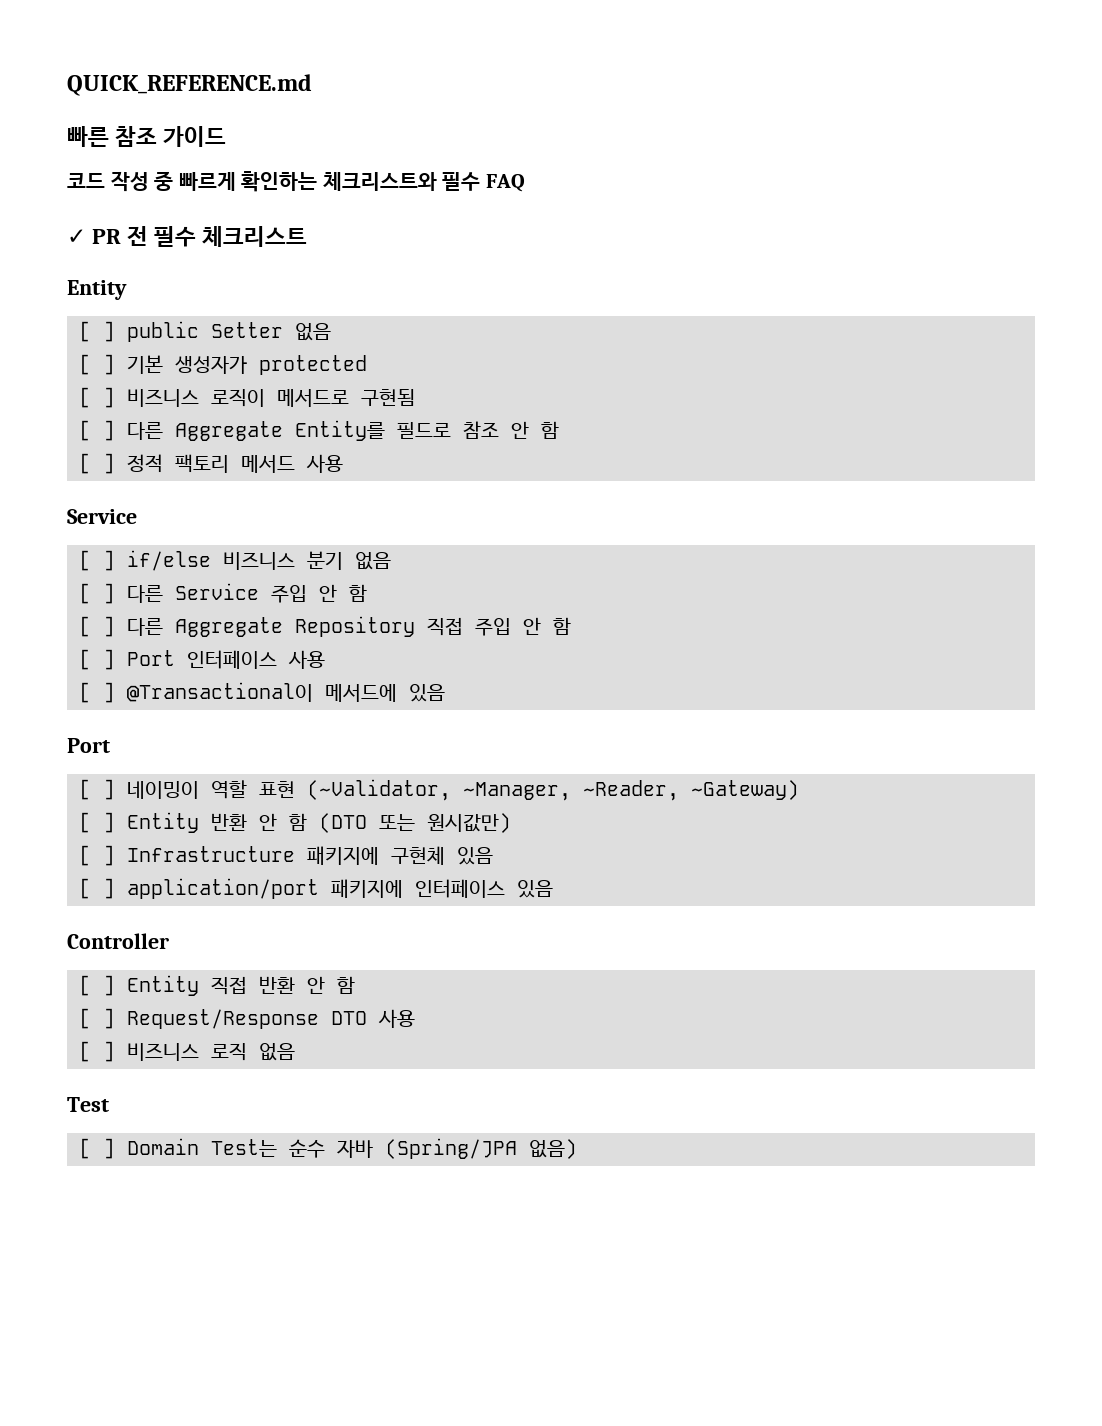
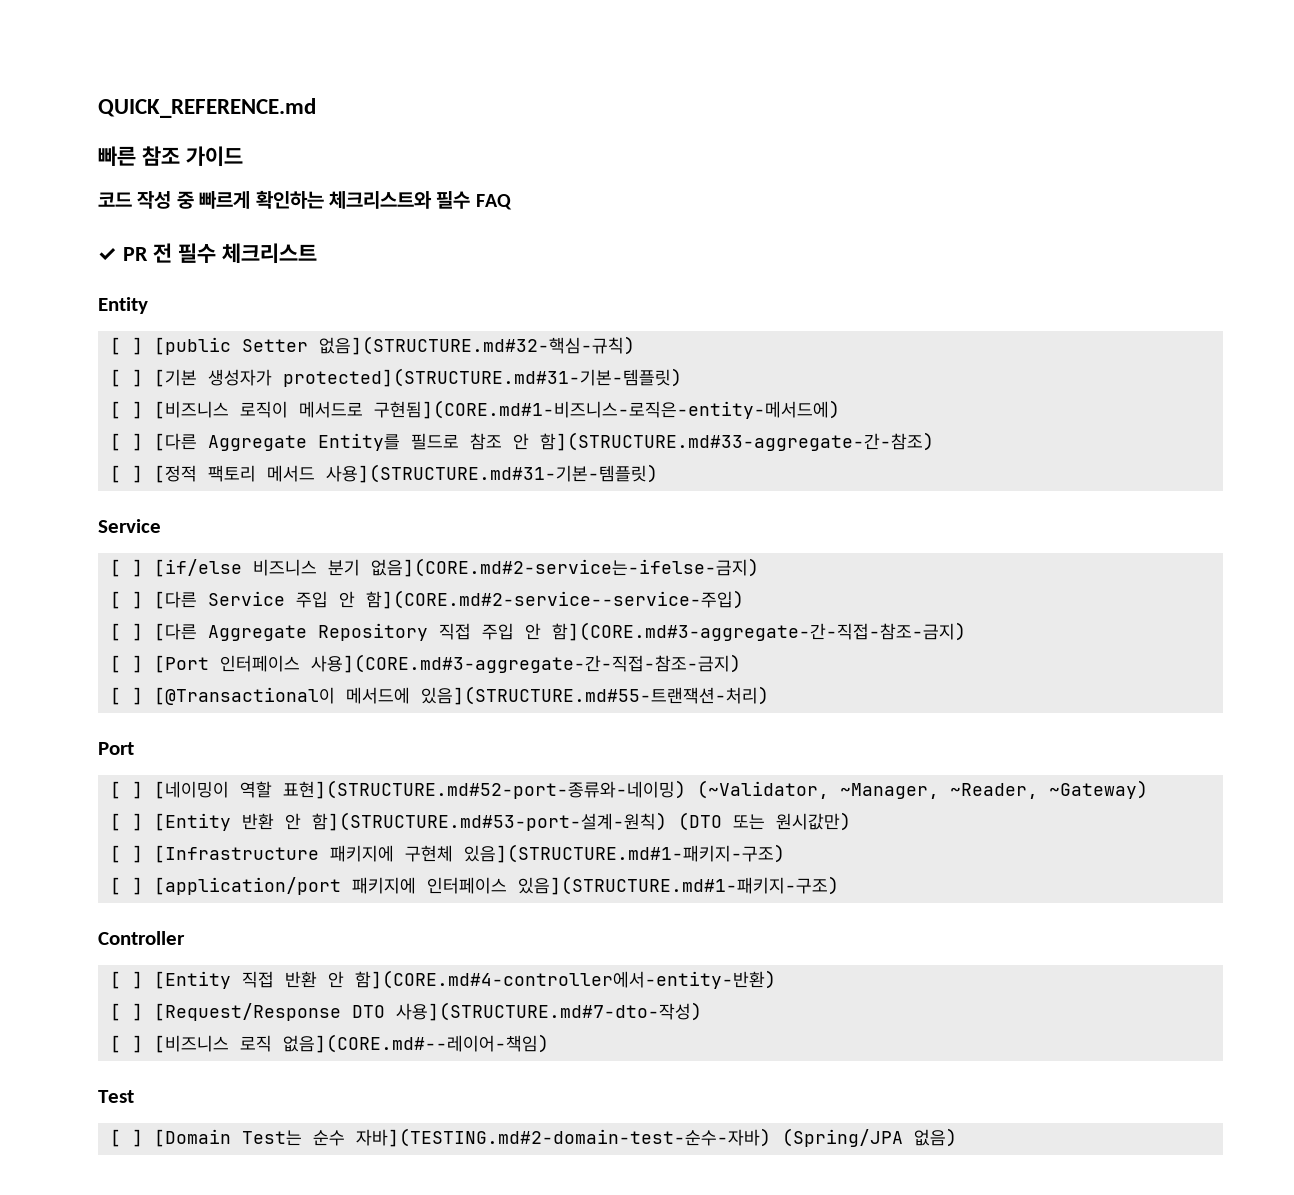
- [ ] public Setter 없음
- [ ] 기본 생성자가 protected
- [ ] 비즈니스 로직이 메서드로 구현됨
- [ ] 다른 Aggregate Entity를 필드로 참조 안 함
- [ ] 정적 팩토리 메서드 사용
+ [ ] [public Setter 없음](STRUCTURE.md#32-핵심-규칙)
+ [ ] [기본 생성자가 protected](STRUCTURE.md#31-기본-템플릿)
+ [ ] [비즈니스 로직이 메서드로 구현됨](CORE.md#1-비즈니스-로직은-entity-메서드에)
+ [ ] [다른 Aggregate Entity를 필드로 참조 안 함](STRUCTURE.md#33-aggregate-간-참조)
+ [ ] [정적 팩토리 메서드 사용](STRUCTURE.md#31-기본-템플릿)
- [ ] if/else 비즈니스 분기 없음
- [ ] 다른 Service 주입 안 함
- [ ] 다른 Aggregate Repository 직접 주입 안 함
- [ ] Port 인터페이스 사용
- [ ] @Transactional이 메서드에 있음
+ [ ] [if/else 비즈니스 분기 없음](CORE.md#2-service는-ifelse-금지)
+ [ ] [다른 Service 주입 안 함](CORE.md#2-service--service-주입)
+ [ ] [다른 Aggregate Repository 직접 주입 안 함](CORE.md#3-aggregate-간-직접-참조-금지)
+ [ ] [Port 인터페이스 사용](CORE.md#3-aggregate-간-직접-참조-금지)
+ [ ] [@Transactional이 메서드에 있음](STRUCTURE.md#55-트랜잭션-처리)
- [ ] 네이밍이 역할 표현 (~Validator, ~Manager, ~Reader, ~Gateway)
+ [ ] [네이밍이 역할 표현](STRUCTURE.md#52-port-종류와-네이밍) (~Validator, ~Manager, ~Reader, ~Gateway)
- [ ] Entity 반환 안 함 (DTO 또는 원시값만)
+ [ ] [Entity 반환 안 함](STRUCTURE.md#53-port-설계-원칙) (DTO 또는 원시값만)
- [ ] Infrastructure 패키지에 구현체 있음
- [ ] application/port 패키지에 인터페이스 있음
+ [ ] [Infrastructure 패키지에 구현체 있음](STRUCTURE.md#1-패키지-구조)
+ [ ] [application/port 패키지에 인터페이스 있음](STRUCTURE.md#1-패키지-구조)
- [ ] Entity 직접 반환 안 함
- [ ] Request/Response DTO 사용
- [ ] 비즈니스 로직 없음
+ [ ] [Entity 직접 반환 안 함](CORE.md#4-controller에서-entity-반환)
+ [ ] [Request/Response DTO 사용](STRUCTURE.md#7-dto-작성)
+ [ ] [비즈니스 로직 없음](CORE.md#--레이어-책임)
- [ ] Domain Test는 순수 자바 (Spring/JPA 없음)
+ [ ] [Domain Test는 순수 자바](TESTING.md#2-domain-test-순수-자바) (Spring/JPA 없음)

